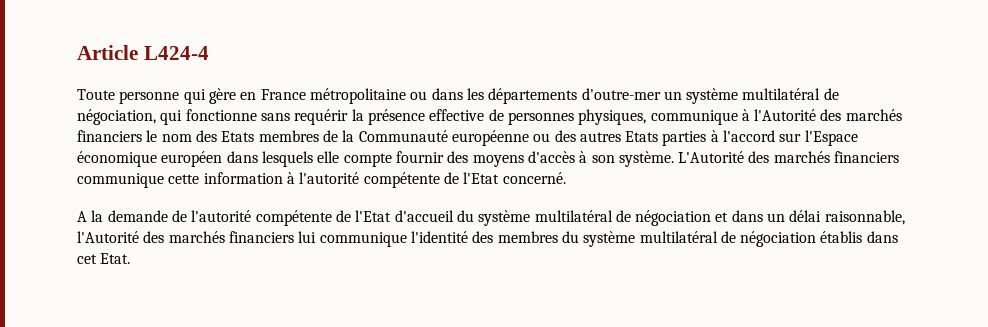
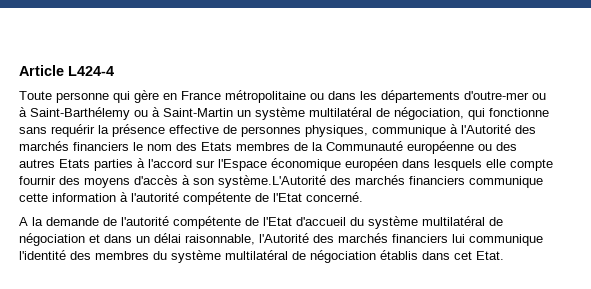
- Toute personne qui gère en France métropolitaine ou dans les départements d'outre-mer un système multilatéral de négociation, qui fonctionne sans requérir la présence effective de personnes physiques, communique à l'Autorité des marchés financiers le nom des Etats membres de la Communauté européenne ou des autres Etats parties à l'accord sur l'Espace économique européen dans lesquels elle compte fournir des moyens d'accès à son système. L'Autorité des marchés financiers communique cette information à l'autorité compétente de l'Etat concerné.
+ Toute personne qui gère en France métropolitaine ou dans les départements d'outre-mer ou à Saint-Barthélemy ou à Saint-Martin un système multilatéral de négociation, qui fonctionne sans requérir la présence effective de personnes physiques, communique à l'Autorité des marchés financiers le nom des Etats membres de la Communauté européenne ou des autres Etats parties à l'accord sur l'Espace économique européen dans lesquels elle compte fournir des moyens d'accès à son système.L'Autorité des marchés financiers communique cette information à l'autorité compétente de l'Etat concerné.

